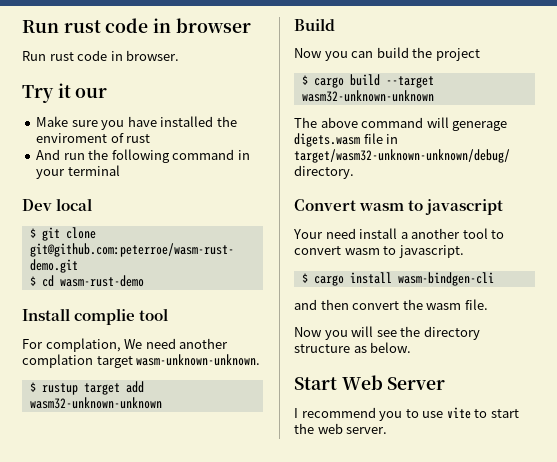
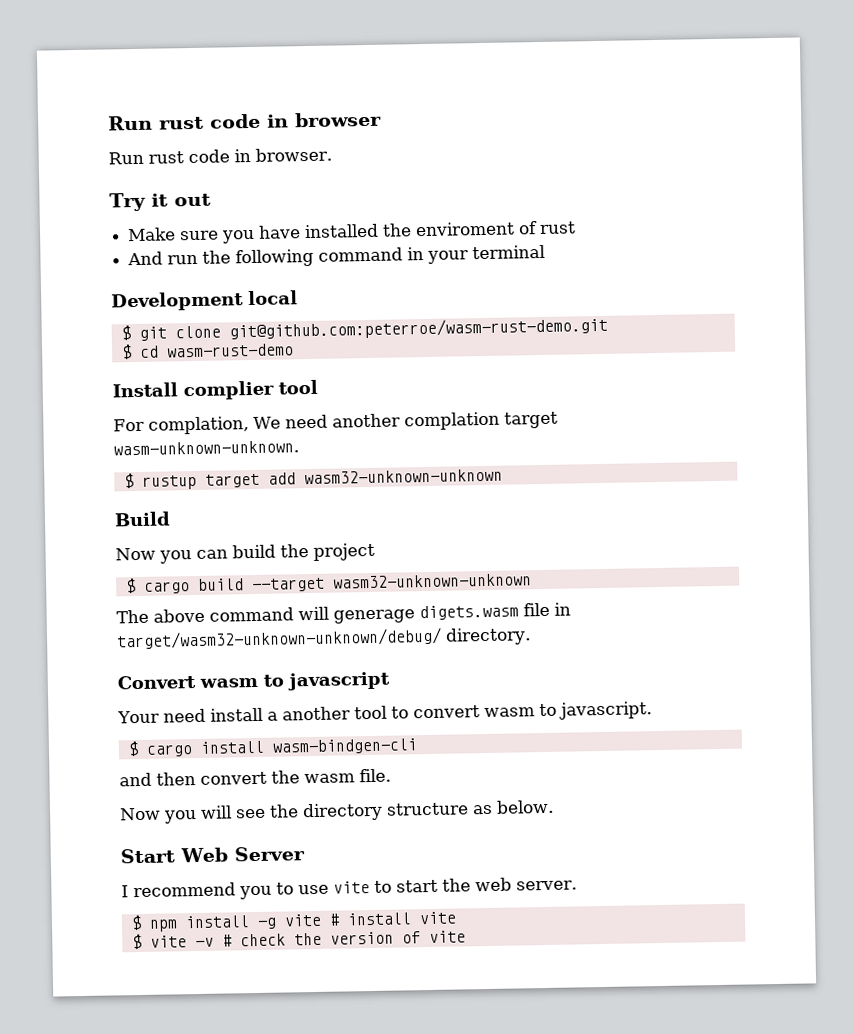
- Try it our
+ Try it out
- Dev local
+ Development local
- Install complie tool
+ Install complier tool
+ $ npm install -g vite # install vite
+ $ vite -v # check the version of vite

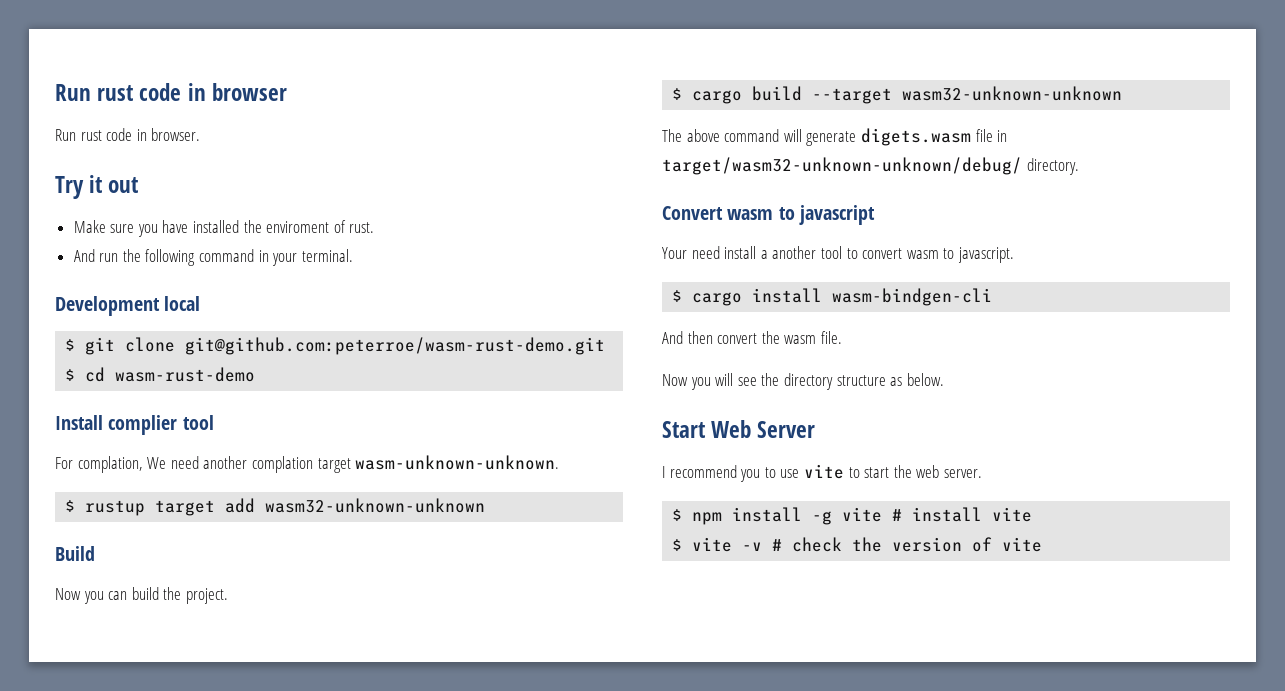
- Make sure you have installed the enviroment of rust
+ Make sure you have installed the enviroment of rust.
- And run the following command in your terminal
+ And run the following command in your terminal.
- Now you can build the project
+ Now you can build the project.
- The above command will generage digets.wasm file in target/wasm32-unknown-unknown/debug/ directory.
+ The above command will generate digets.wasm file in target/wasm32-unknown-unknown/debug/ directory.
- and then convert the wasm file.
+ And then convert the wasm file.

